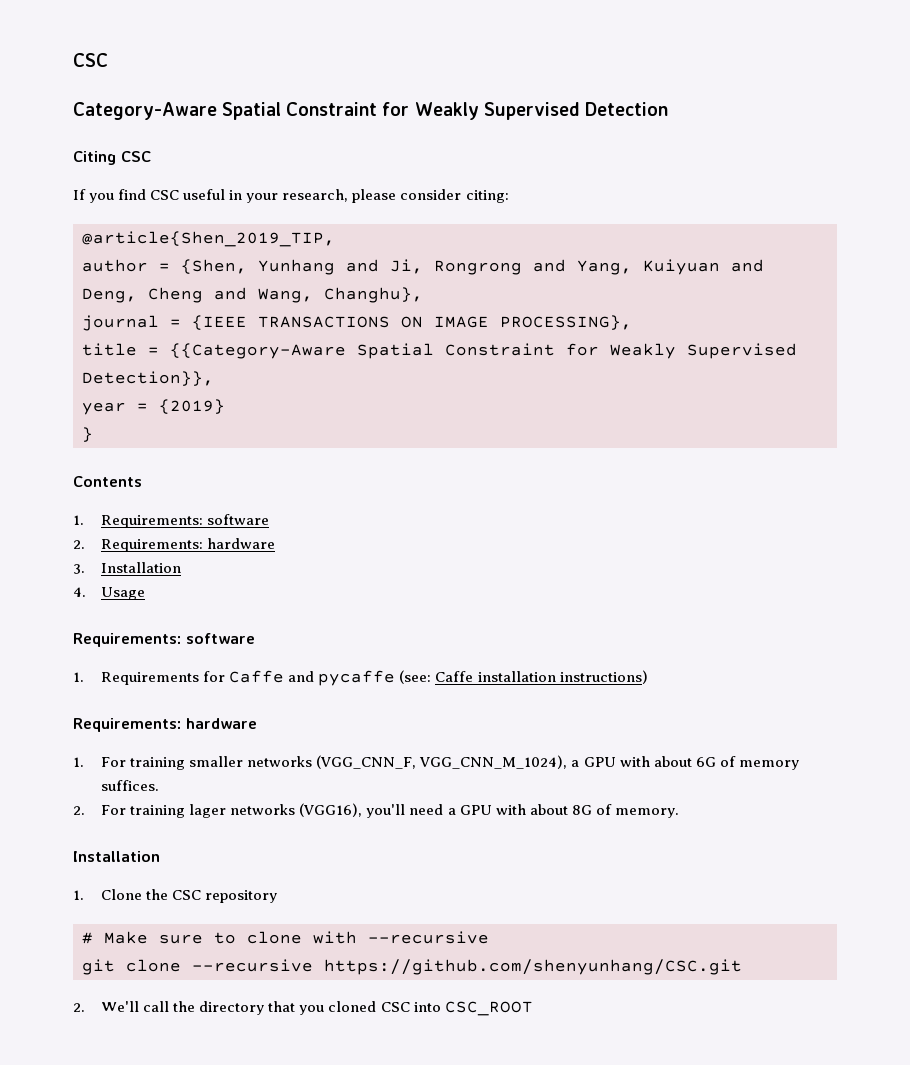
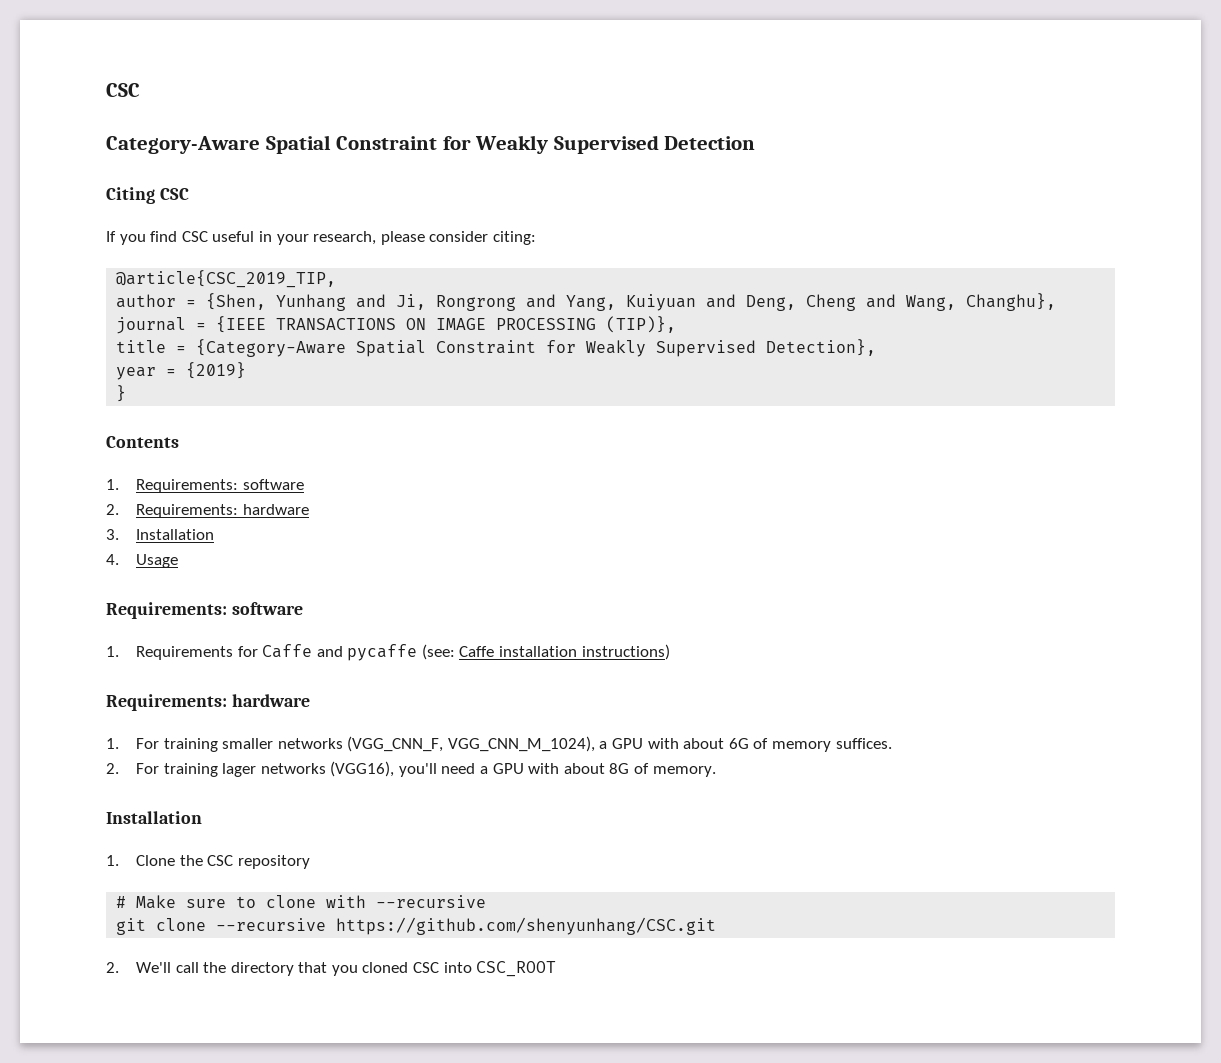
- @article{Shen_2019_TIP,
+ @article{CSC_2019_TIP,
- journal = {IEEE TRANSACTIONS ON IMAGE PROCESSING},
+ journal = {IEEE TRANSACTIONS ON IMAGE PROCESSING (TIP)},
- title = {{Category-Aware Spatial Constraint for Weakly Supervised Detection}},
+ title = {Category-Aware Spatial Constraint for Weakly Supervised Detection},

